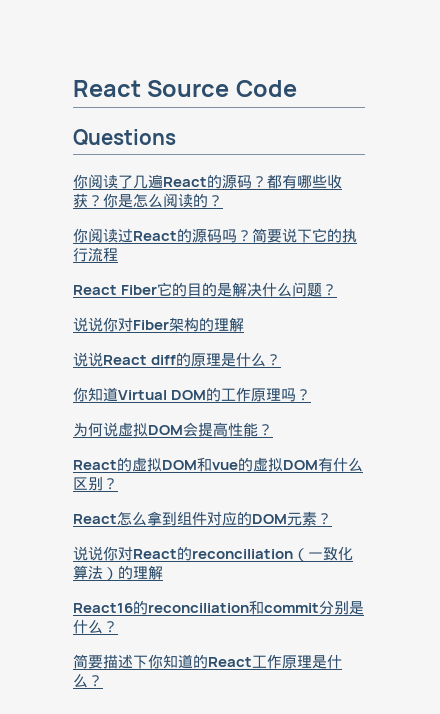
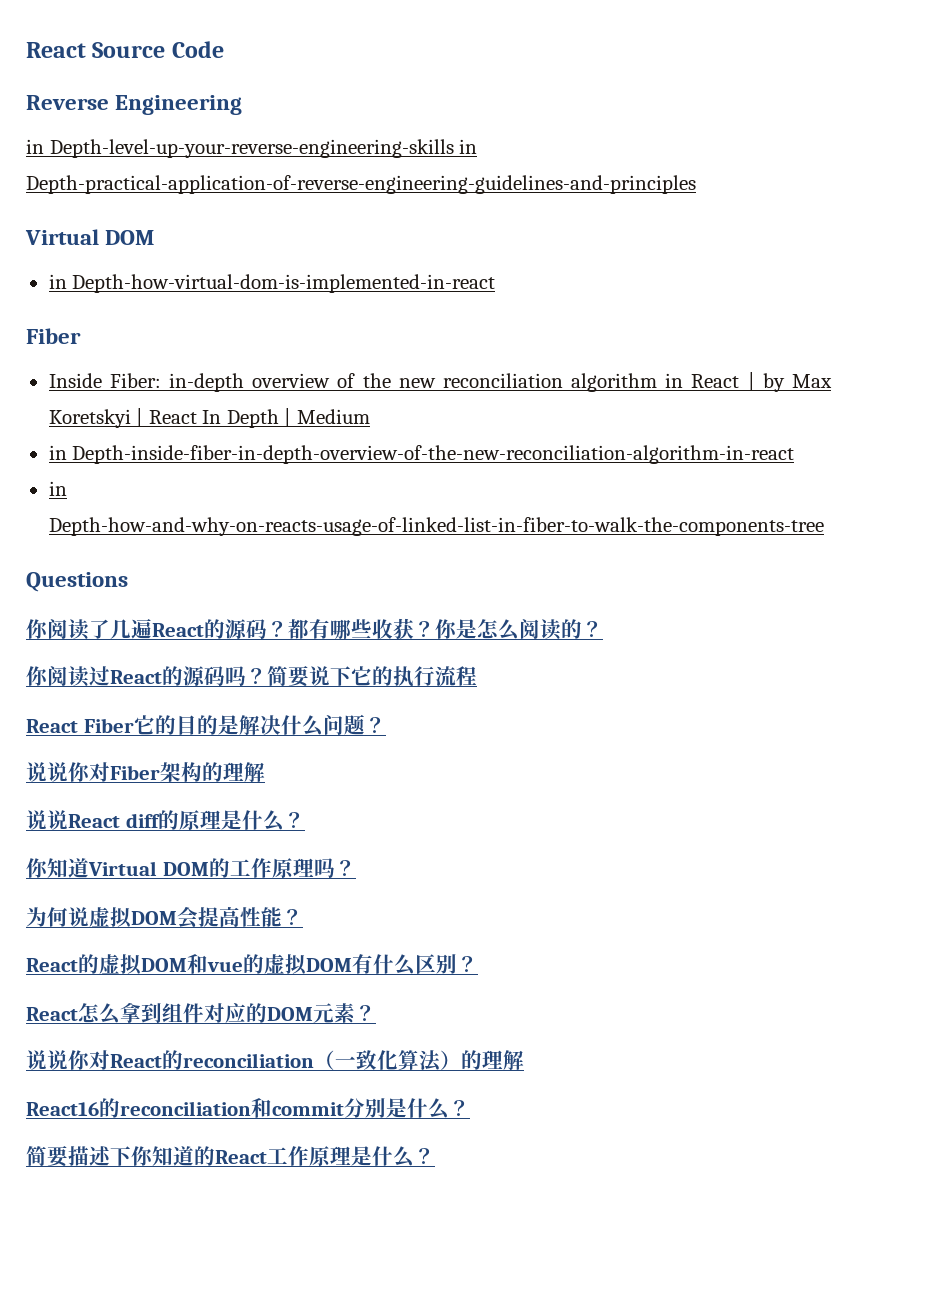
+ Reverse Engineering
+ in Depth-level-up-your-reverse-engineering-skills in Depth-practical-application-of-reverse-engineering-guidelines-and-principles
+ Virtual DOM
+ in Depth-how-virtual-dom-is-implemented-in-react
+ Fiber
+ Inside Fiber: in-depth overview of the new reconciliation algorithm in React | by Max Koretskyi | React In Depth | Medium
+ in Depth-inside-fiber-in-depth-overview-of-the-new-reconciliation-algorithm-in-react
+ in Depth-how-and-why-on-reacts-usage-of-linked-list-in-fiber-to-walk-the-components-tree

